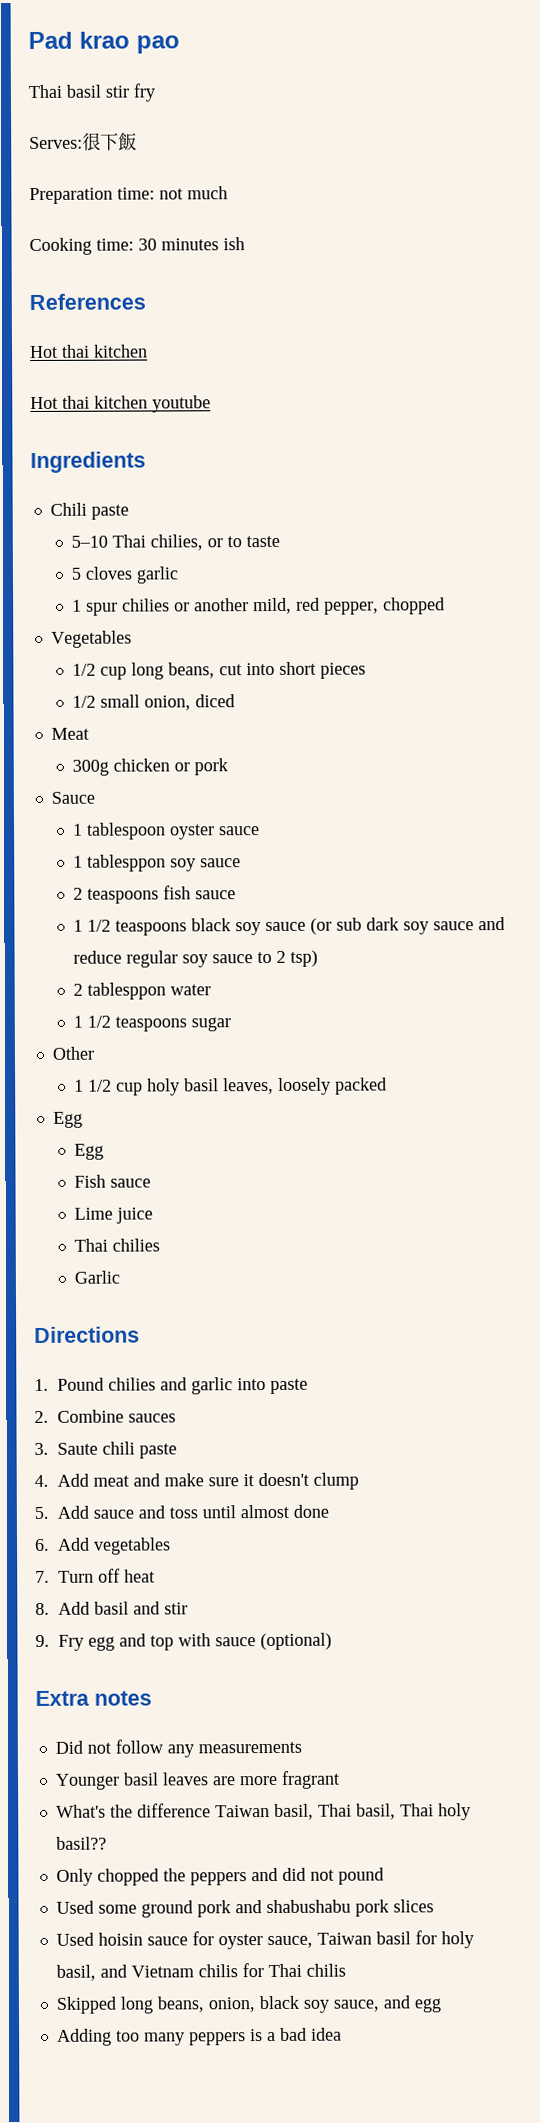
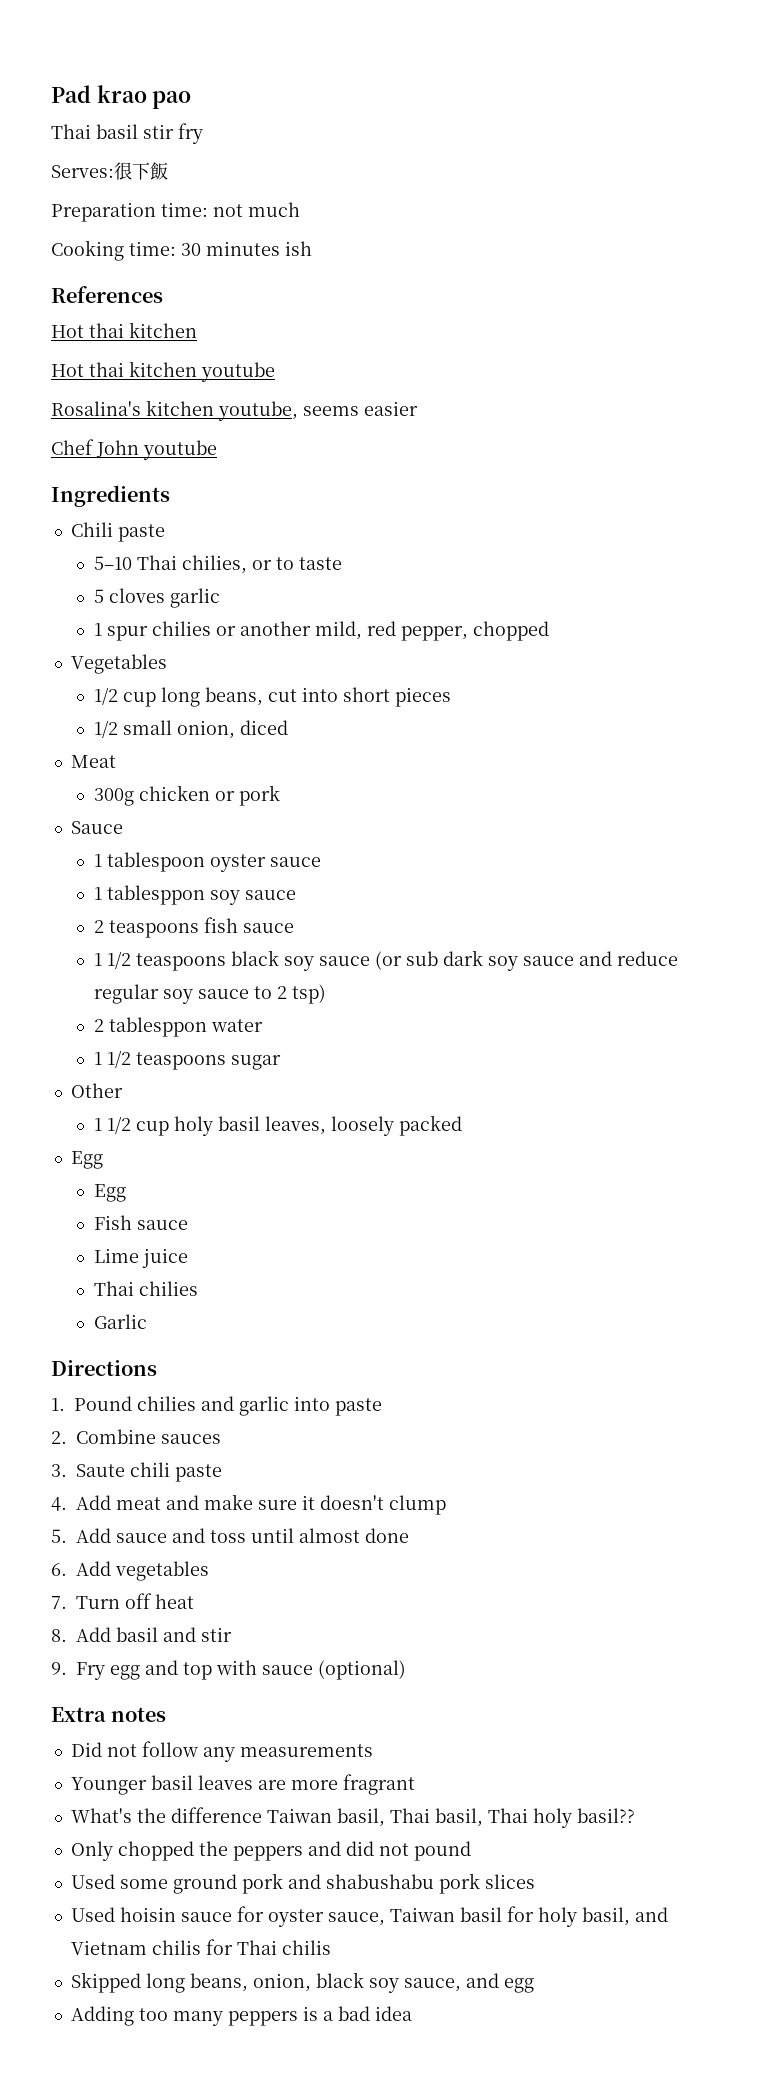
+ Rosalina's kitchen youtube, seems easier
+ Chef John youtube

